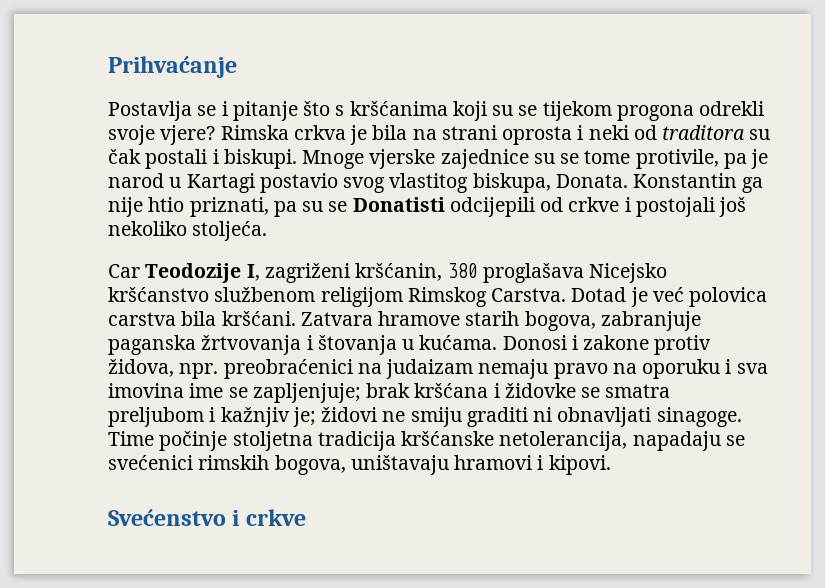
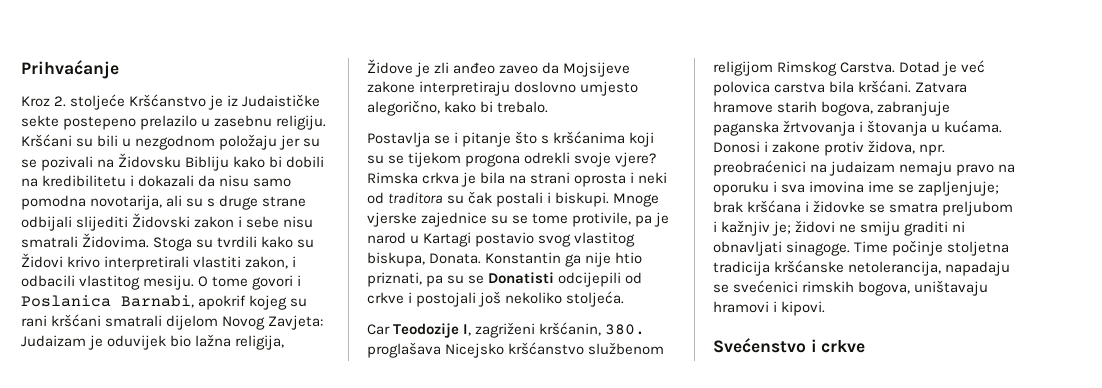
+ Kroz 2. stoljeće Kršćanstvo je iz Judaističke sekte postepeno prelazilo u zasebnu religiju. Kršćani su bili u nezgodnom položaju jer su se pozivali na Židovsku Bibliju kako bi dobili na kredibilitetu i dokazali da nisu samo pomodna novotarija, ali su s druge strane odbijali slijediti Židovski zakon i sebe nisu smatrali Židovima. Stoga su tvrdili kako su Židovi krivo interpretirali vlastiti zakon, i odbacili vlastitog mesiju. O tome govori i Poslanica Barnabi, apokrif kojeg su rani kršćani smatrali dijelom Novog Zavjeta: Judaizam je oduvijek bio lažna religija, Židove je zli anđeo zaveo da Mojsijeve zakone interpretiraju doslovno umjesto alegorično, kako bi trebalo.
- Car Teodozije I, zagriženi kršćanin, 380 proglašava Nicejsko kršćanstvo službenom religijom Rimskog Carstva.
+ Car Teodozije I, zagriženi kršćanin, 380. proglašava Nicejsko kršćanstvo službenom religijom Rimskog Carstva.

